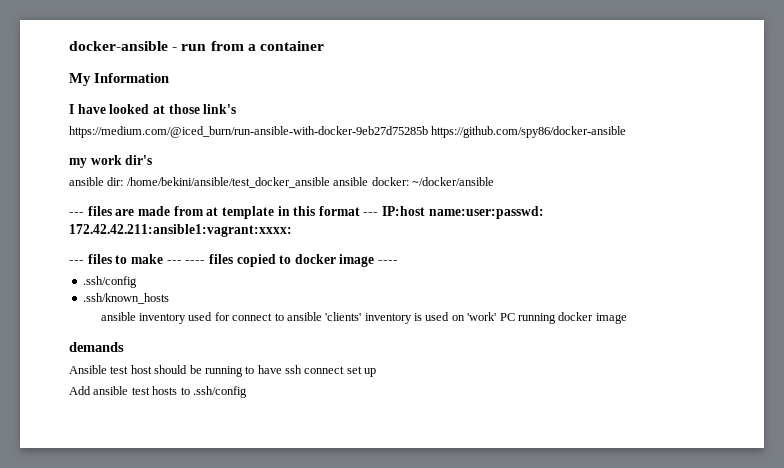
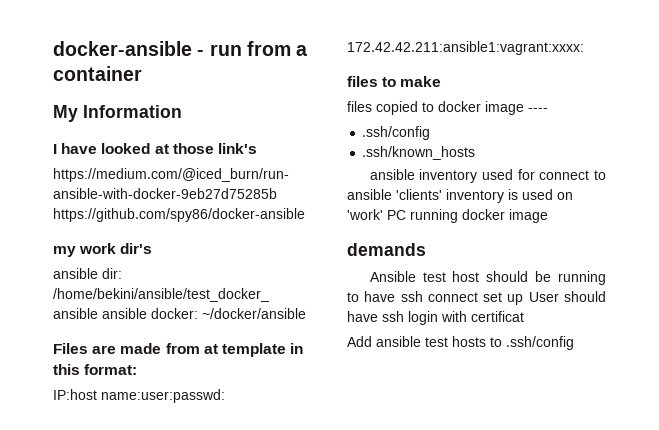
- --- files are made from at template in this format --- IP:host name:user:passwd: 172.42.42.211:ansible1:vagrant:xxxx:
+ Files are made from at template in this format:
+ IP:host name:user:passwd: 172.42.42.211:ansible1:vagrant:xxxx:
- --- files to make --- ---- files copied to docker image ----
+ files to make
+ files copied to docker image ----
- Ansible test host should be running to have ssh connect set up
+ Ansible test host should be running to have ssh connect set up User should have ssh login with certificat

